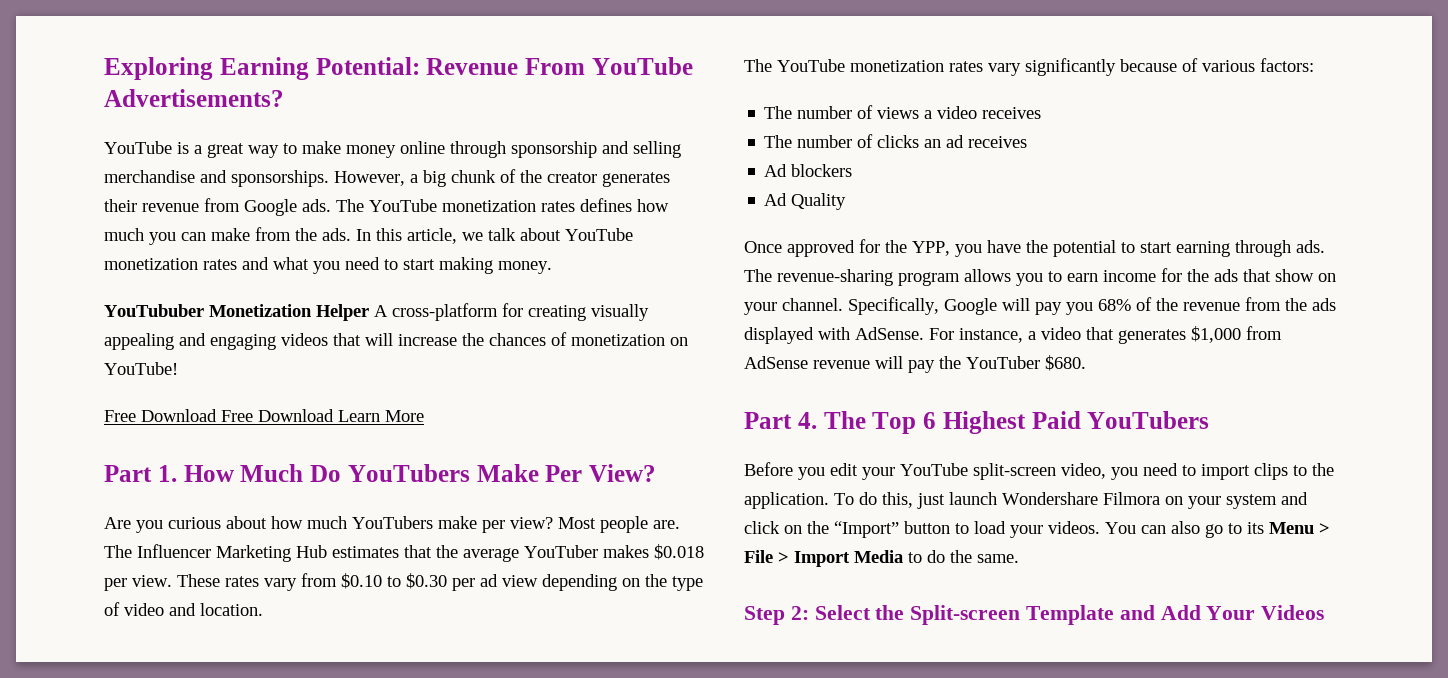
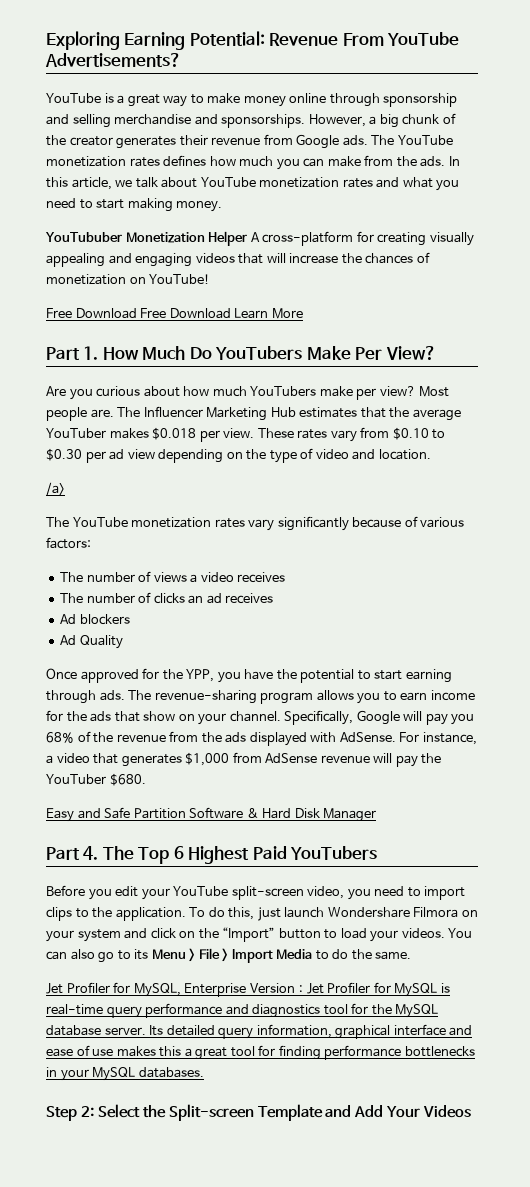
+ /a>
+ Easy and Safe Partition Software & Hard Disk Manager
+ Jet Profiler for MySQL, Enterprise Version：Jet Profiler for MySQL is real-time query performance and diagnostics tool for the MySQL database server. Its detailed query information, graphical interface and ease of use makes this a great tool for finding performance bottlenecks in your MySQL databases.

